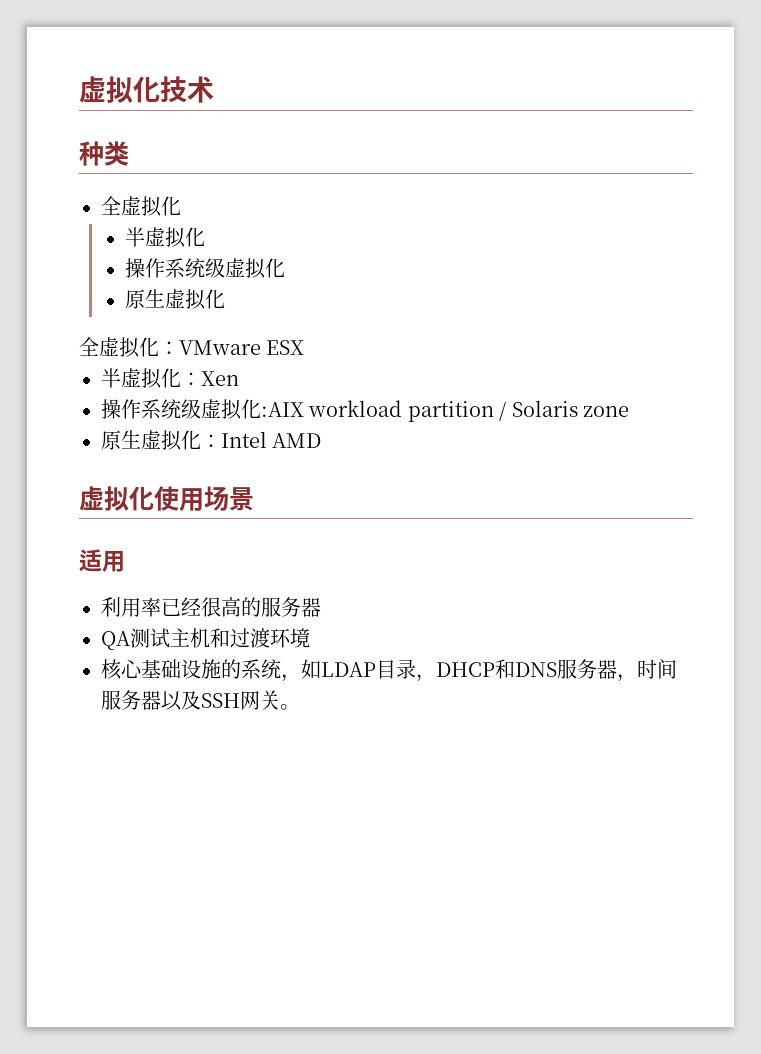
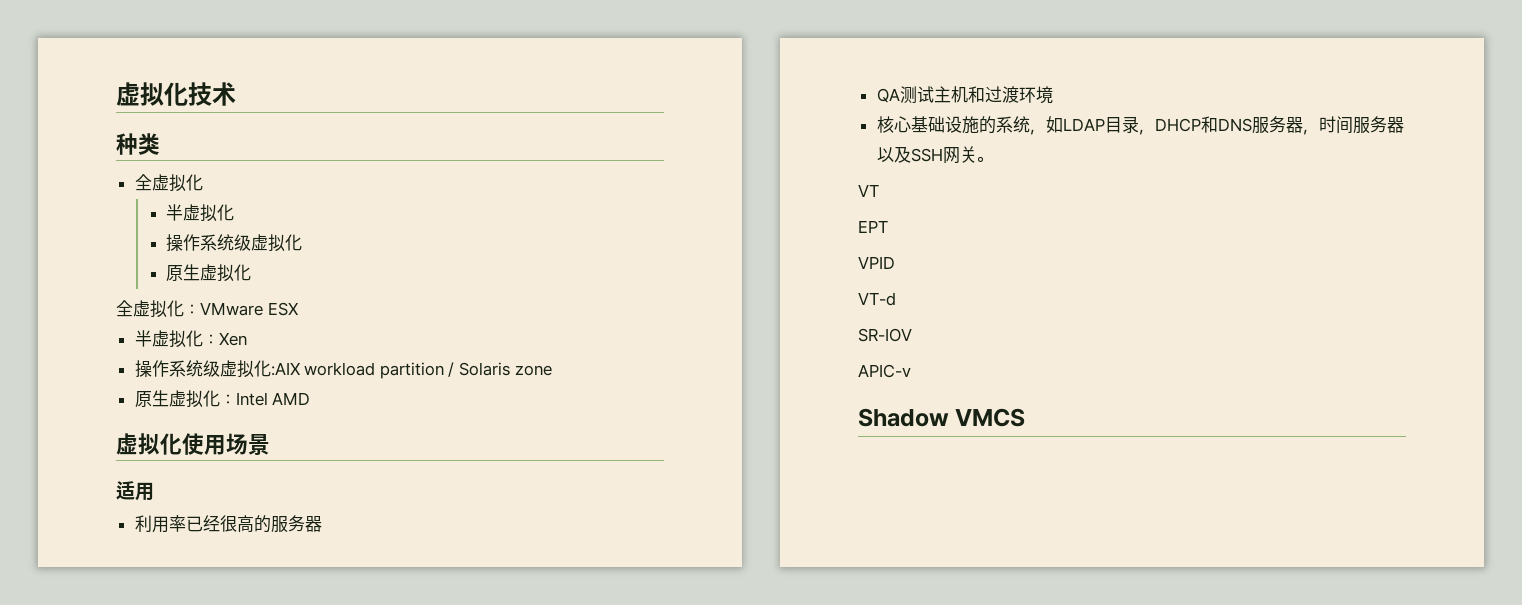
+ VT
+ EPT
+ VPID
+ VT-d
+ SR-IOV
+ APIC-v
+ Shadow VMCS

